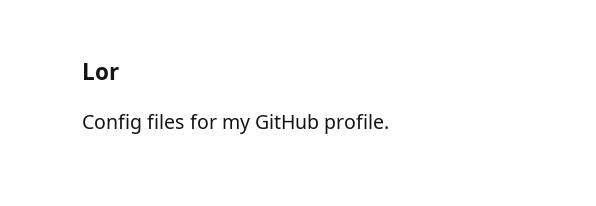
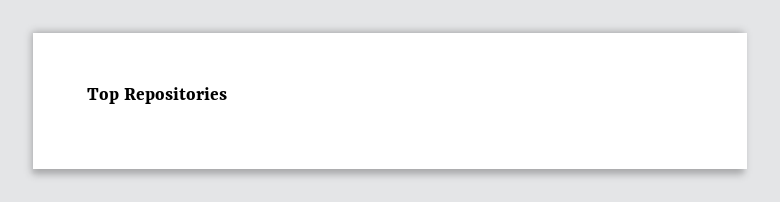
- Lor
- Config files for my GitHub profile.
+ Top Repositories

